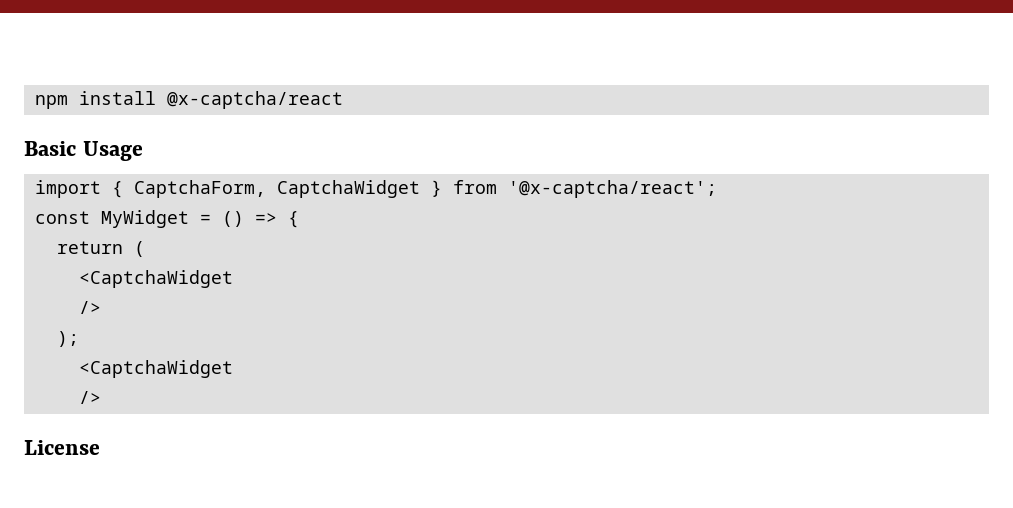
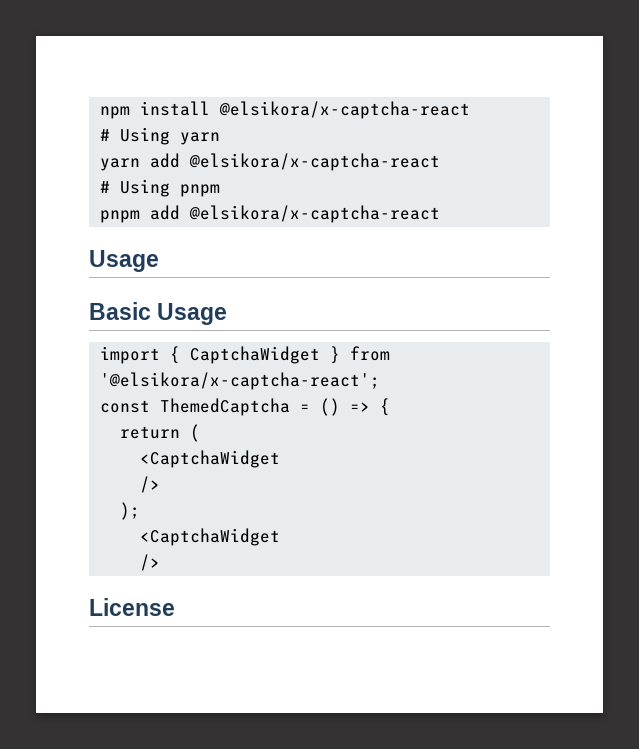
- npm install @x-captcha/react
+ npm install @elsikora/x-captcha-react
+ # Using yarn
+ yarn add @elsikora/x-captcha-react
+ # Using pnpm
+ pnpm add @elsikora/x-captcha-react
+ Usage
- import { CaptchaForm, CaptchaWidget } from '@x-captcha/react';
+ import { CaptchaWidget } from '@elsikora/x-captcha-react';
- const MyWidget = () => {
+ const ThemedCaptcha = () => {

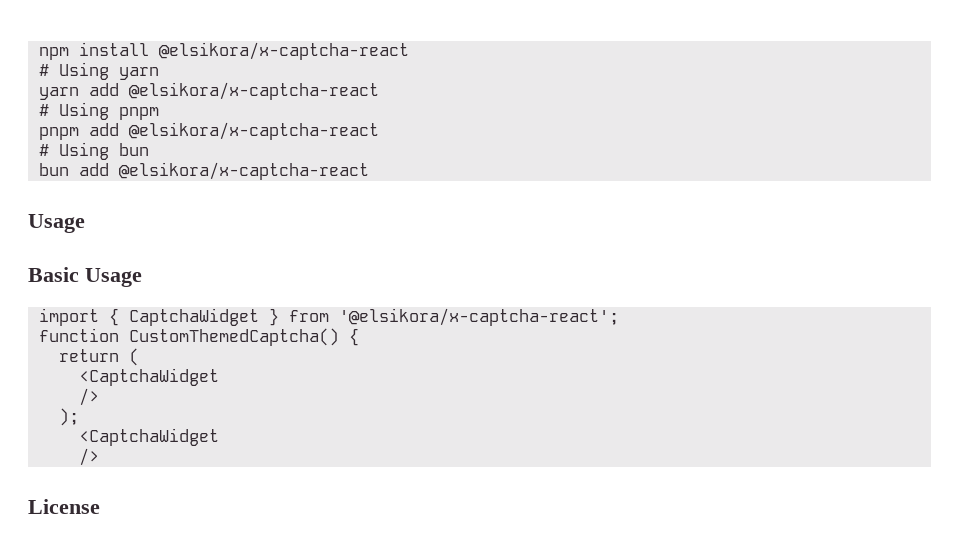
+ # Using bun
+ bun add @elsikora/x-captcha-react
- const ThemedCaptcha = () => {
+ function CustomThemedCaptcha() {

